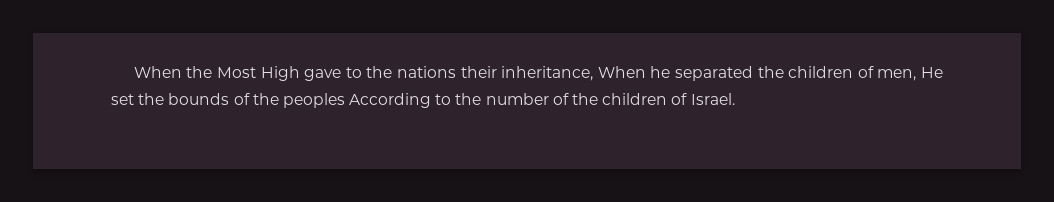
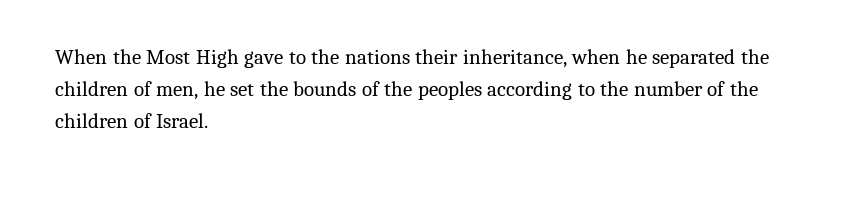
- When the Most High gave to the nations their inheritance, When he separated the children of men, He set the bounds of the peoples According to the number of the children of Israel.
+ When the Most High gave to the nations their inheritance, when he separated the children of men, he set the bounds of the peoples according to the number of the children of Israel.

